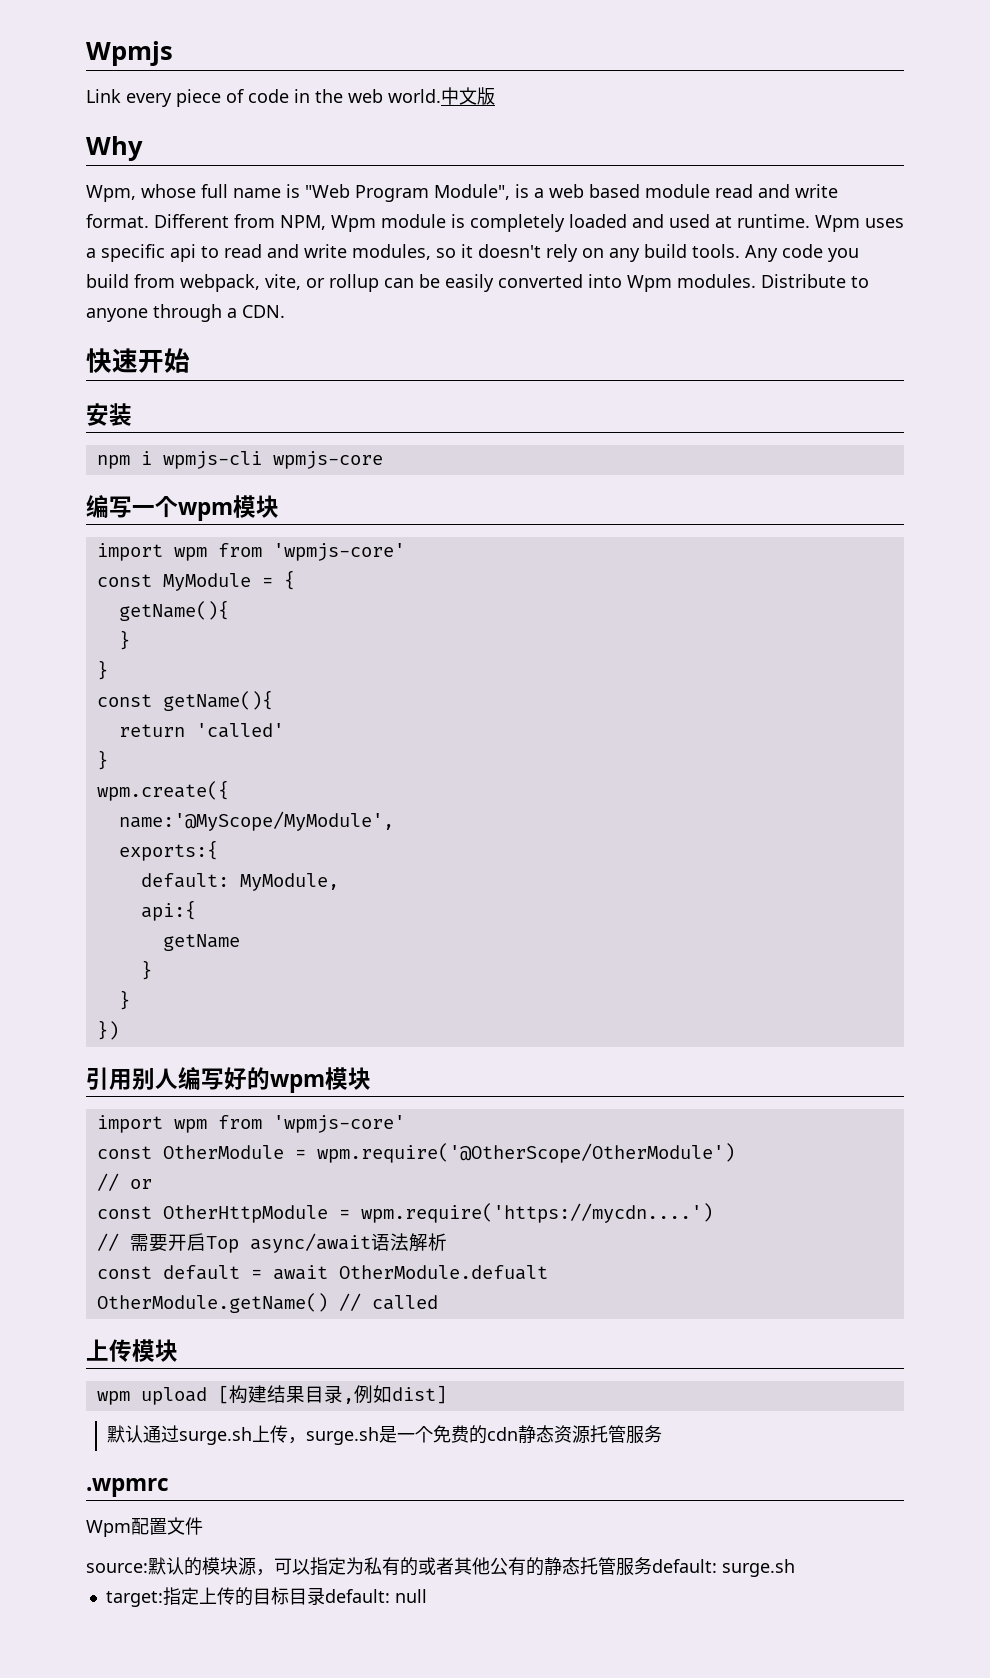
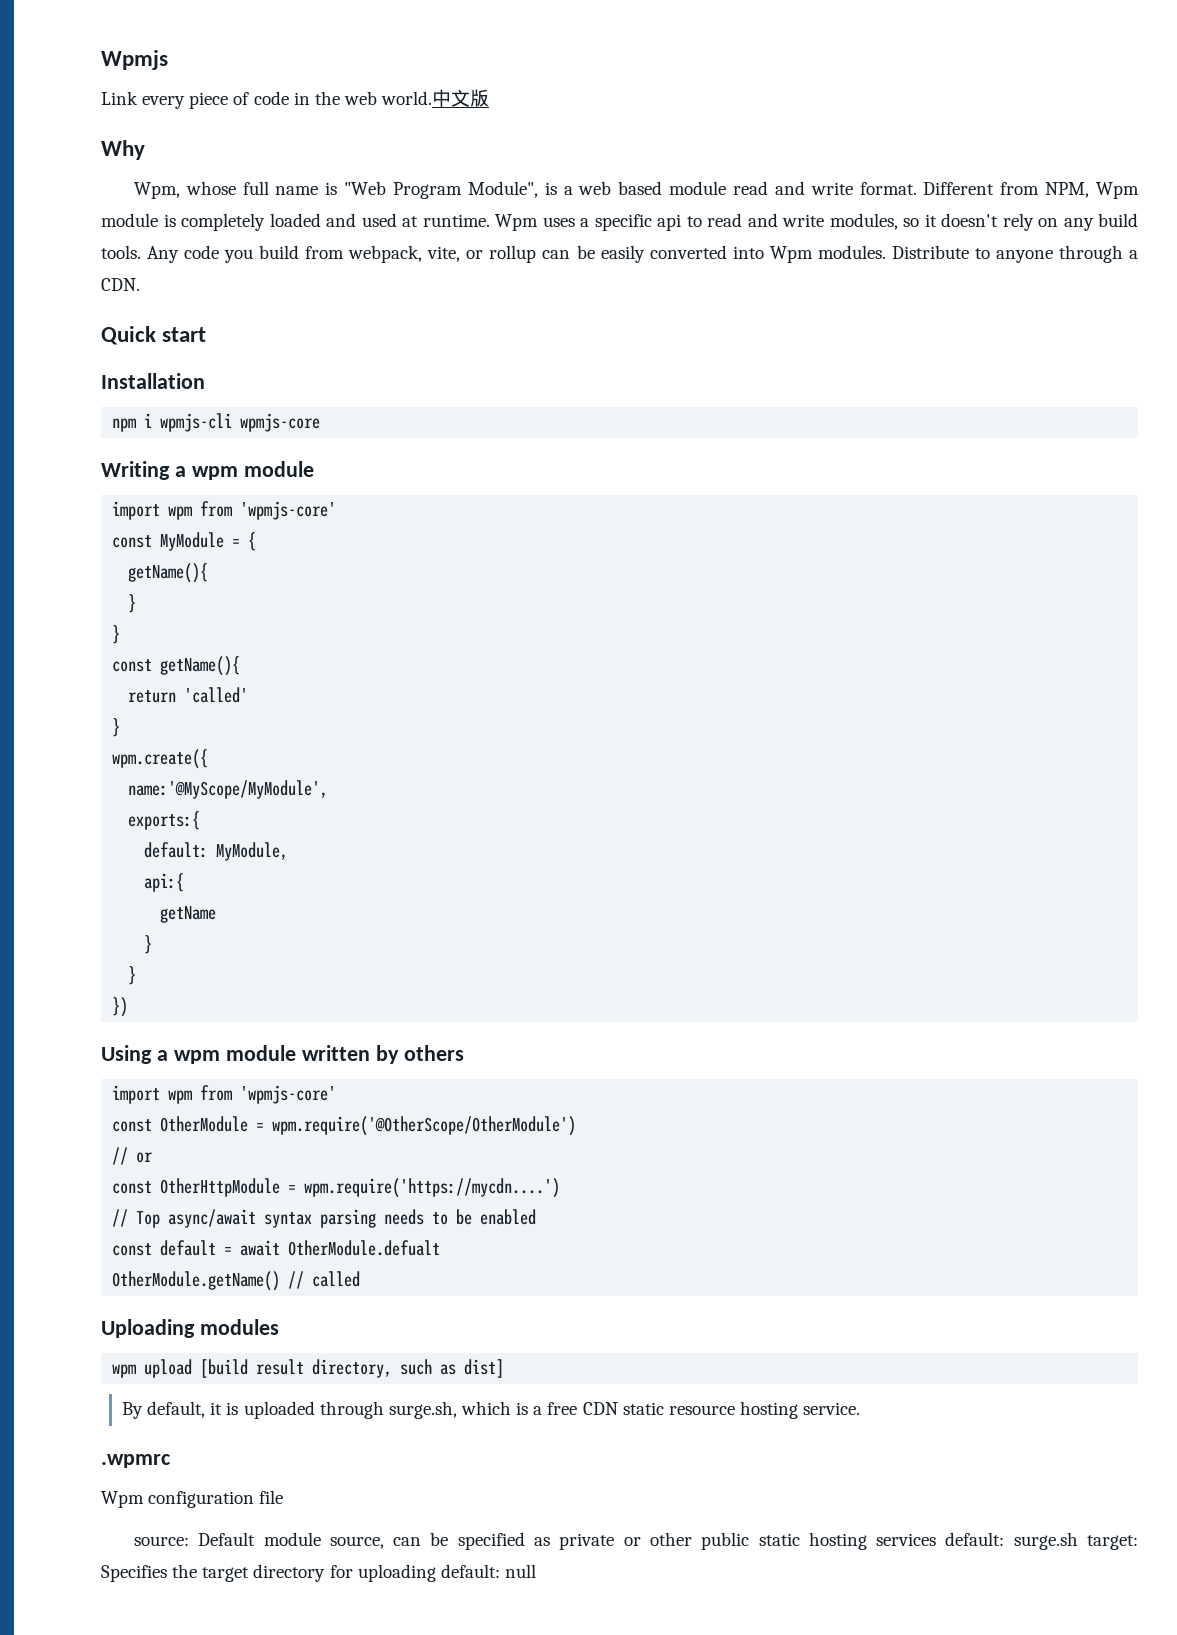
- 快速开始
- 安装
+ Quick start
+ Installation
- 编写一个wpm模块
+ Writing a wpm module
- 引用别人编写好的wpm模块
+ Using a wpm module written by others
- // 需要开启Top async/await语法解析
+ // Top async/await syntax parsing needs to be enabled
- 上传模块
+ Uploading modules
- wpm upload [构建结果目录,例如dist]
- 默认通过surge.sh上传，surge.sh是一个免费的cdn静态资源托管服务
+ wpm upload [build result directory, such as dist]
+ By default, it is uploaded through surge.sh, which is a free CDN static resource hosting service.
- Wpm配置文件
+ Wpm configuration file
- source:默认的模块源，可以指定为私有的或者其他公有的静态托管服务default: surge.sh
- target:指定上传的目标目录default: null
+ source: Default module source, can be specified as private or other public static hosting services default: surge.sh target: Specifies the target directory for uploading default: null

